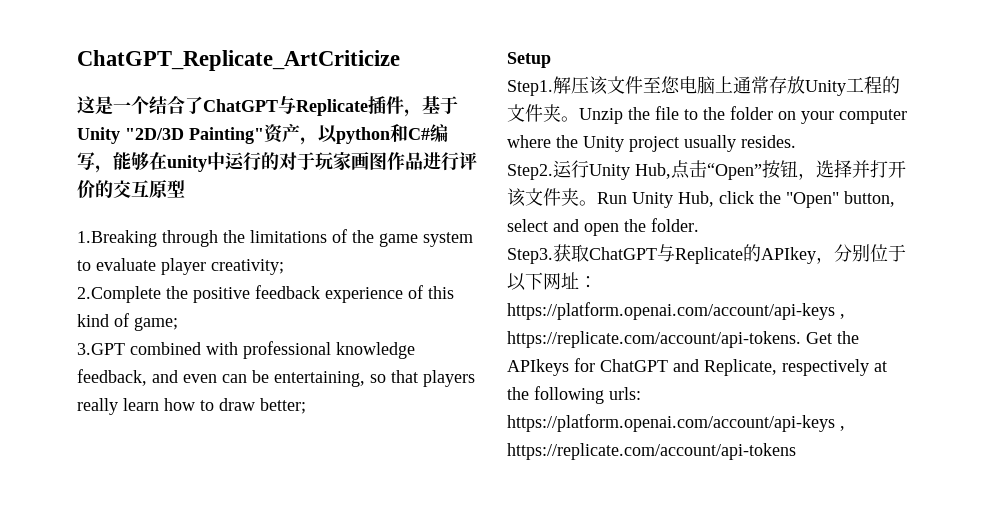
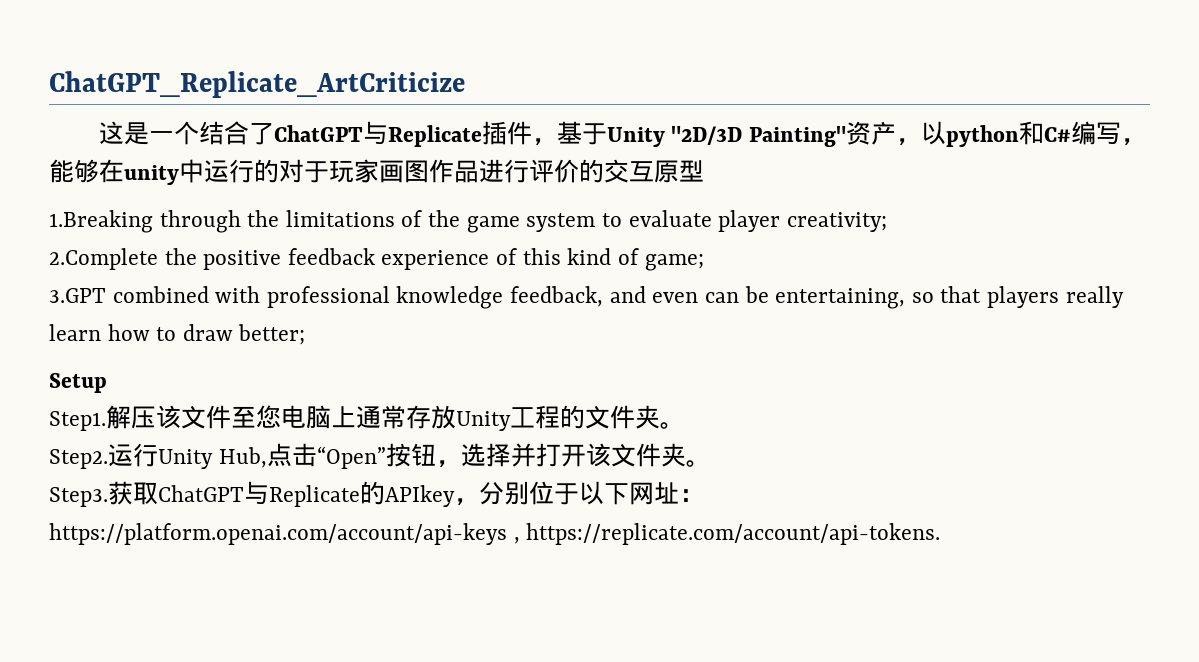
- Unzip the file to the folder on your computer where the Unity project usually resides.
- Run Unity Hub, click the "Open" button, select and open the folder.
- 获取ChatGPT与Replicate的APIkey，分别位于以下网址：https://platform.openai.com/account/api-keys , https://replicate.com/account/api-tokens. Get the APIkeys for ChatGPT and Replicate, respectively at the following urls: https://platform.openai.com/account/api-keys , https://replicate.com/account/api-tokens
+ 获取ChatGPT与Replicate的APIkey，分别位于以下网址：https://platform.openai.com/account/api-keys , https://replicate.com/account/api-tokens.

